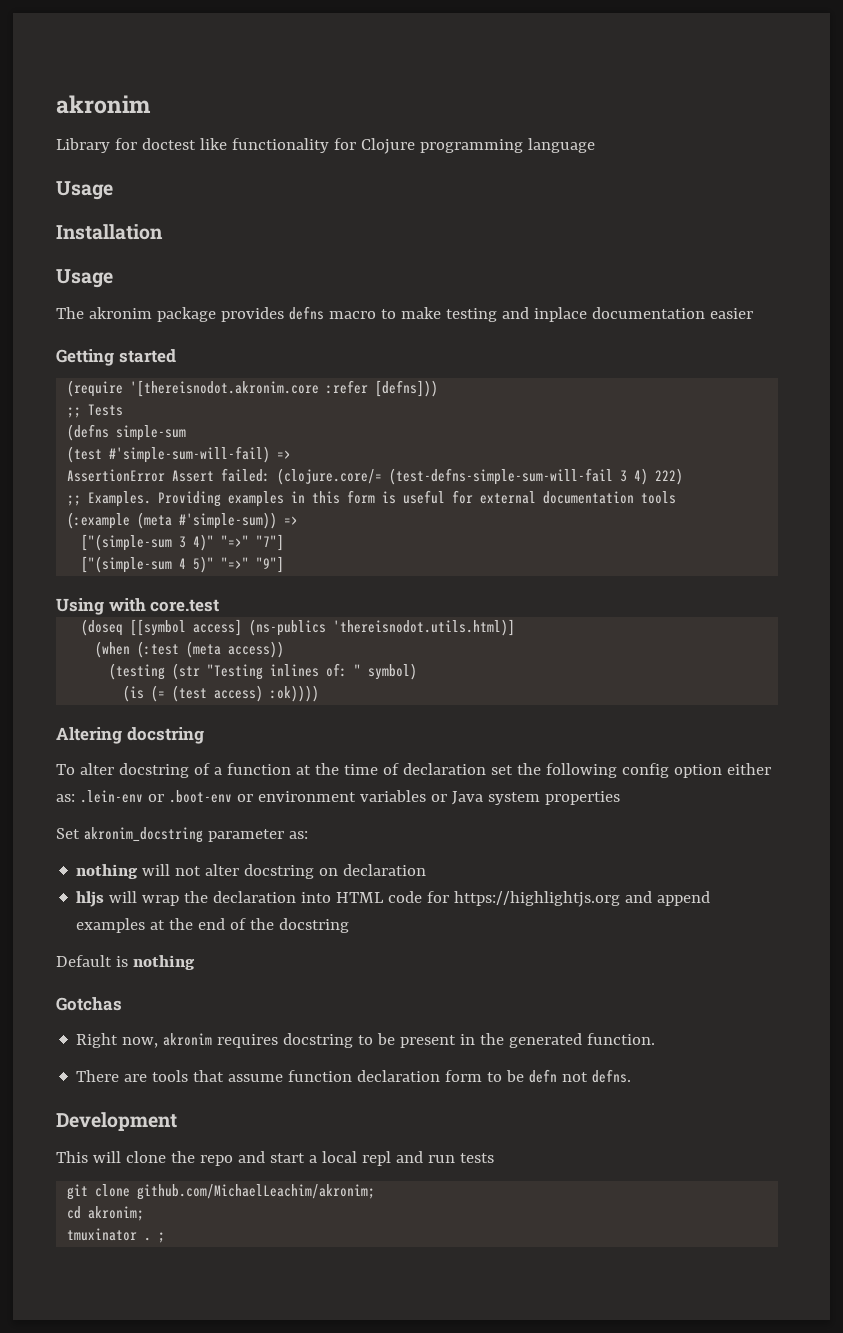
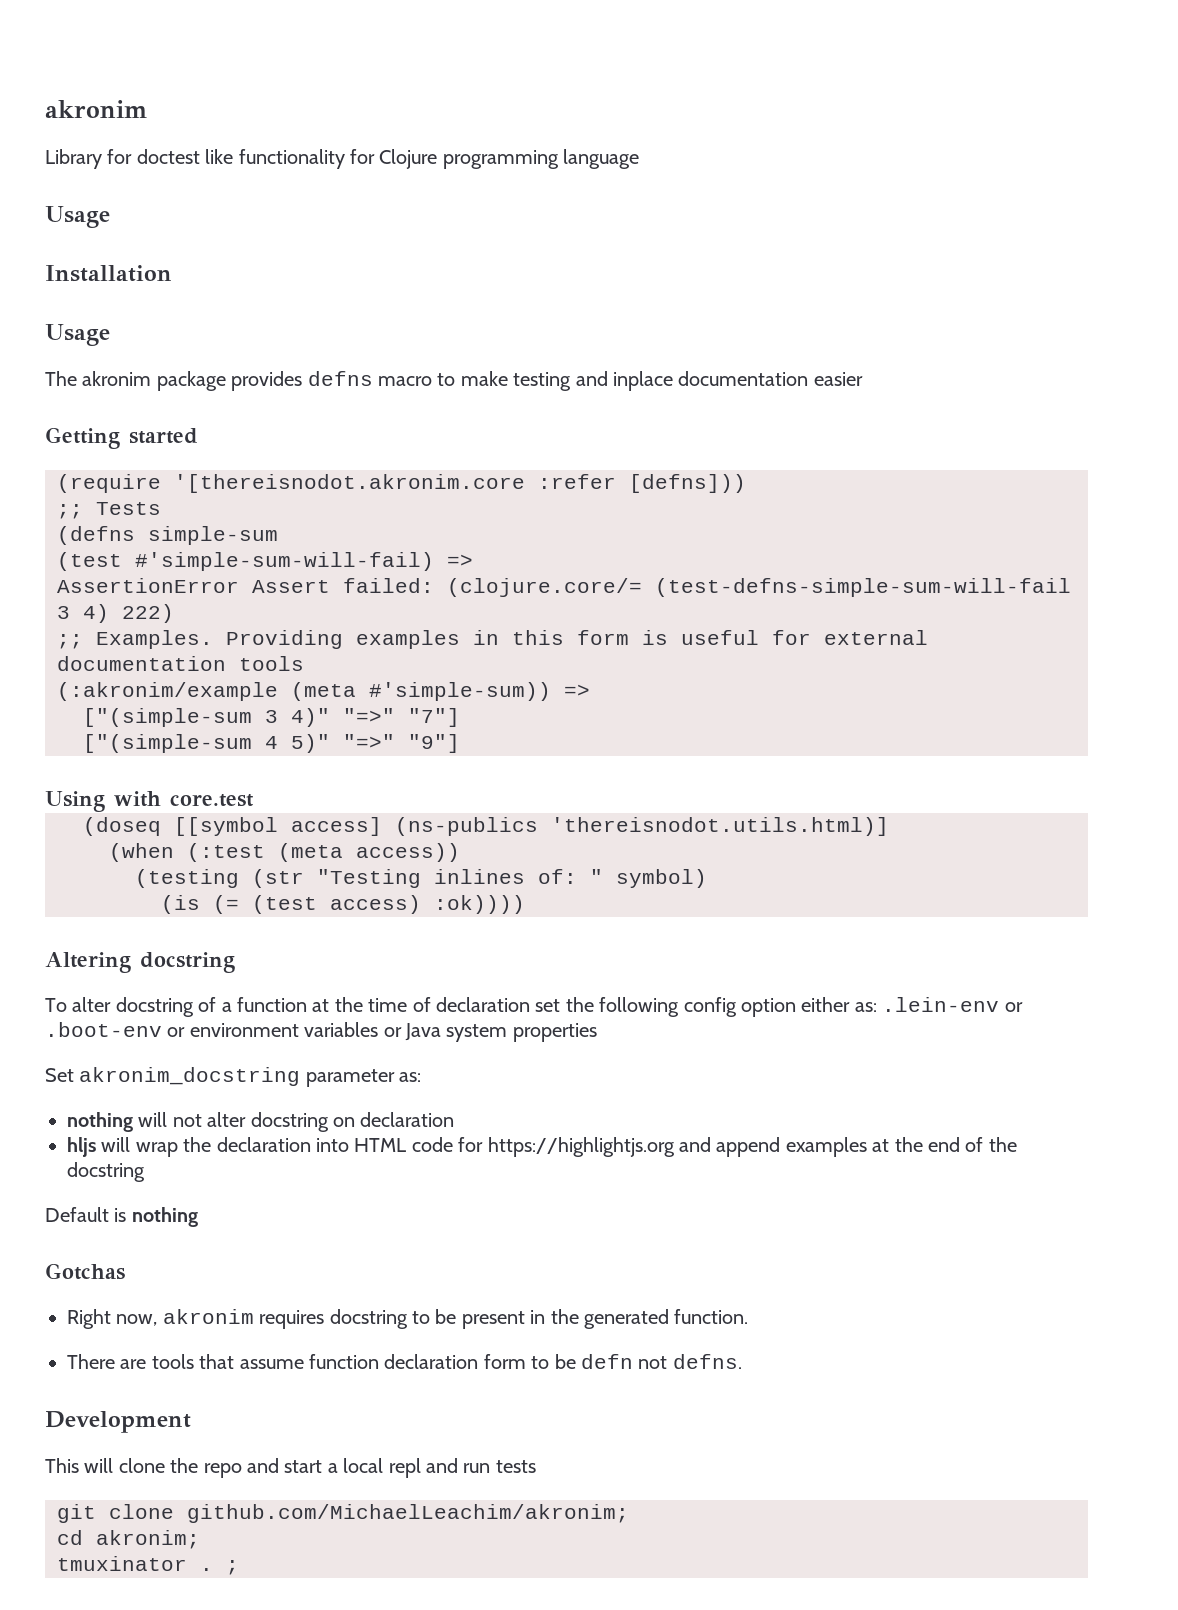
- (:example (meta #'simple-sum)) =>
+ (:akronim/example (meta #'simple-sum)) =>

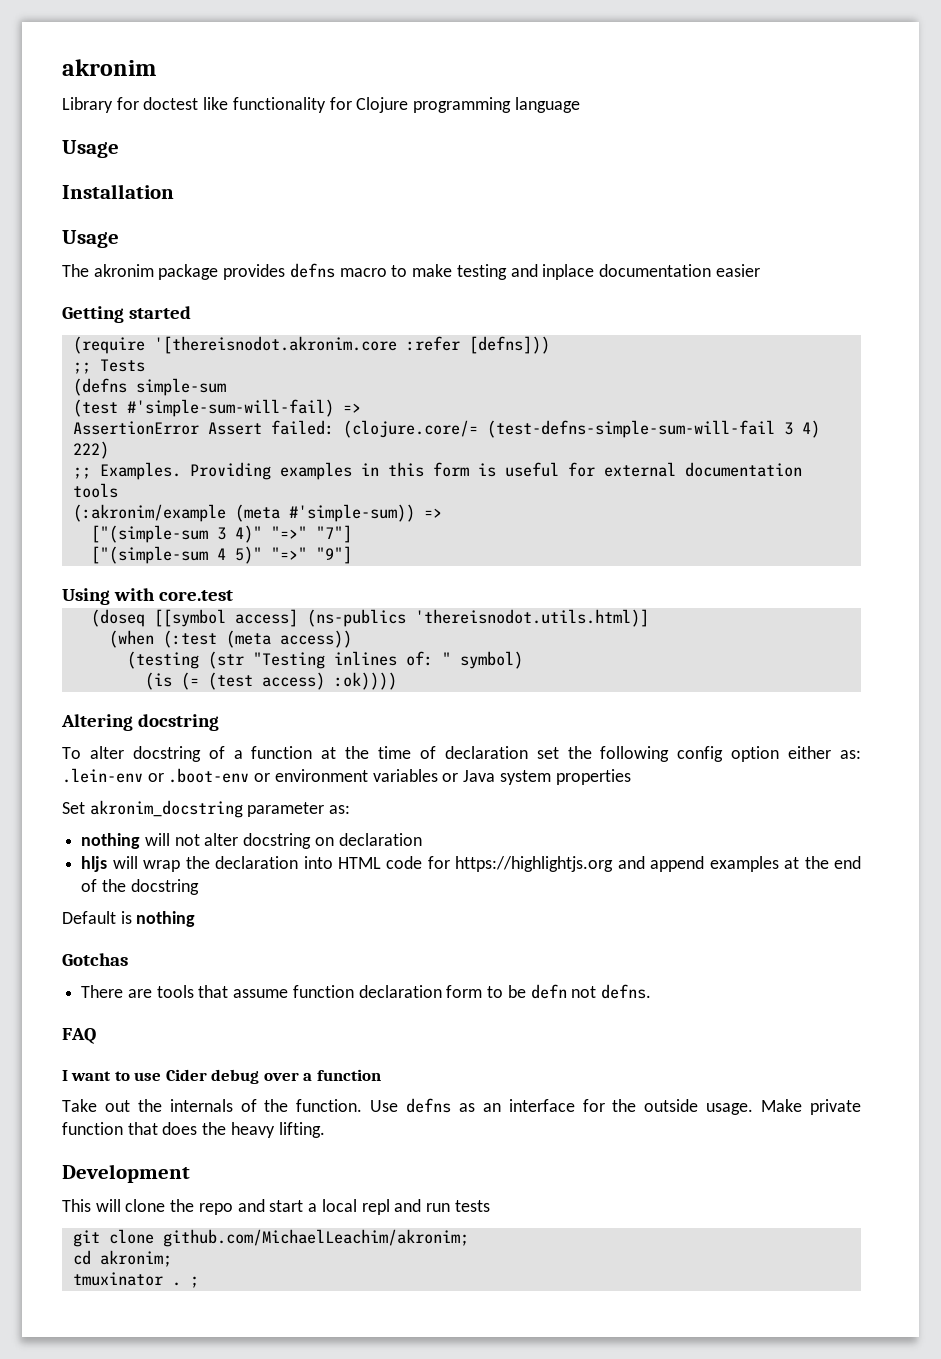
- Right now, akronim requires docstring to be present in the generated function.
+ FAQ
+ I want to use Cider debug over a function
+ Take out the internals of the function. Use defns as an interface for the outside usage. Make private function that does the heavy lifting.

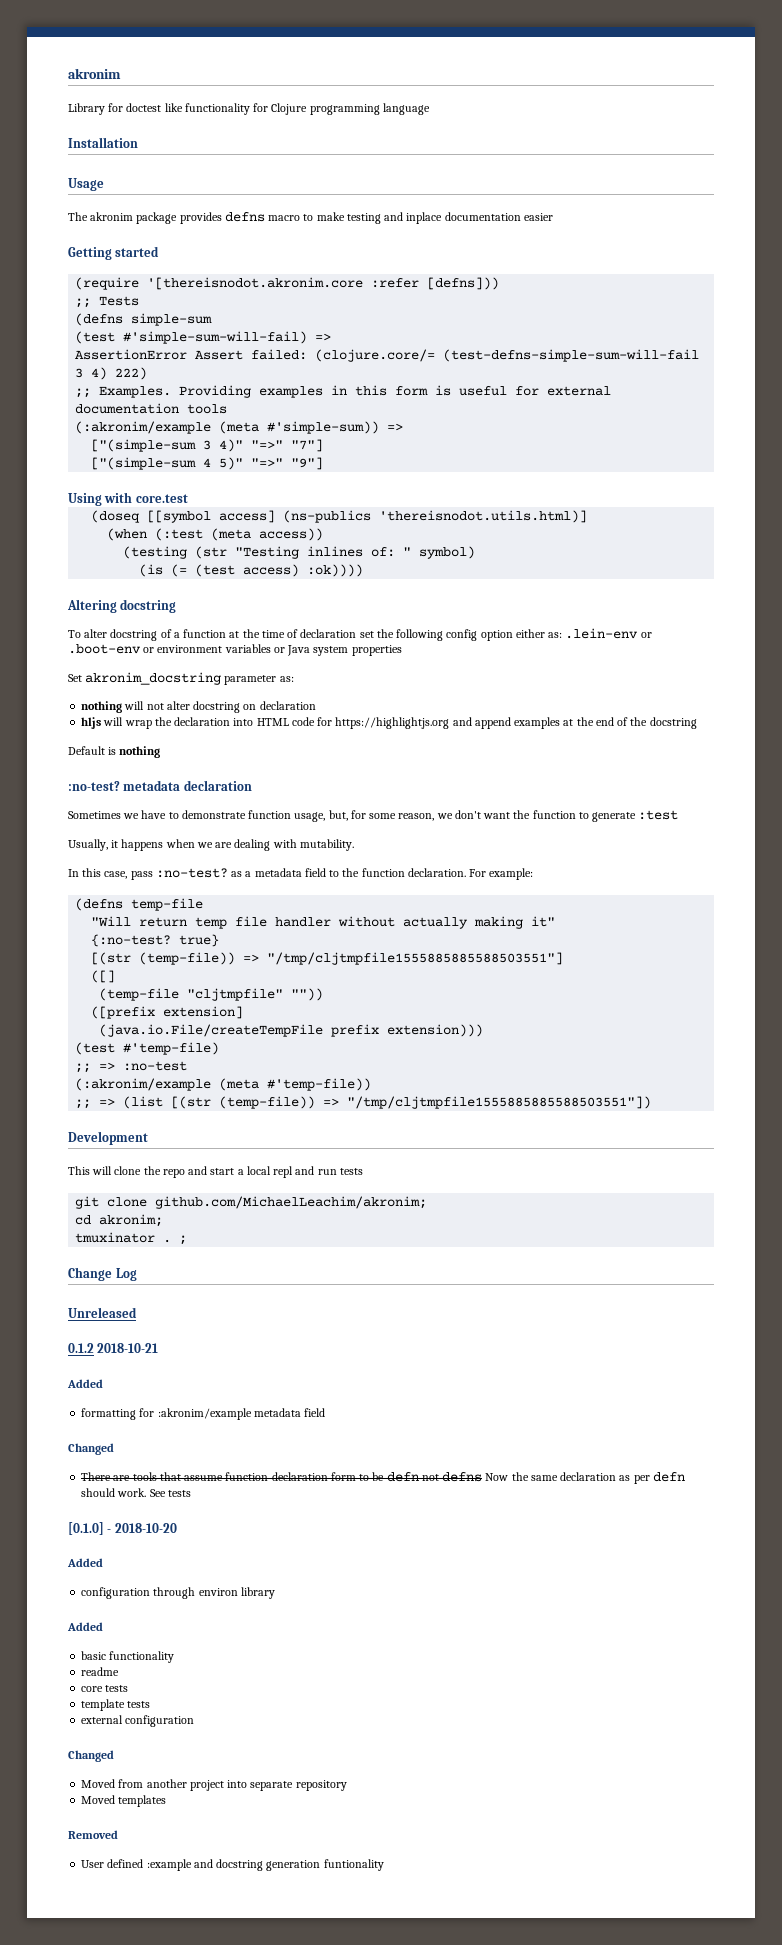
  Library for doctest like functionality for Clojure programming language
- Usage
- Gotchas
- There are tools that assume function declaration form to be defn not defns.
- FAQ
- I want to use Cider debug over a function
- Take out the internals of the function. Use defns as an interface for the outside usage. Make private function that does the heavy lifting.
+ :no-test? metadata declaration
+ Sometimes we have to demonstrate function usage, but, for some reason, we don't want the function to generate :test
+ Usually, it happens when we are dealing with mutability.
+ In this case, pass :no-test? as a metadata field to the function declaration. For example:
+ (defns temp-file
+ "Will return temp file handler without actually making it"
+ {:no-test? true}
+ [(str (temp-file)) => "/tmp/cljtmpfile1555885885588503551"]
+ ([]
+ (temp-file "cljtmpfile" ""))
+ ([prefix extension]
+ (java.io.File/createTempFile prefix extension)))
+ (test #'temp-file)
+ ;; => :no-test
+ (:akronim/example (meta #'temp-file))
+ ;; => (list [(str (temp-file)) => "/tmp/cljtmpfile1555885885588503551"])
+ Change Log
+ Unreleased
+ 0.1.2 2018-10-21
+ Added
+ formatting for :akronim/example metadata field
+ Changed
+ There are tools that assume function declaration form to be defn not defns Now the same declaration as per defn should work. See tests
+ [0.1.0] - 2018-10-20
+ Added
+ configuration through environ library
+ Added
+ basic functionality
+ readme
+ core tests
+ template tests
+ external configuration
+ Changed
+ Moved from another project into separate repository
+ Moved templates
+ Removed
+ User defined :example and docstring generation funtionality

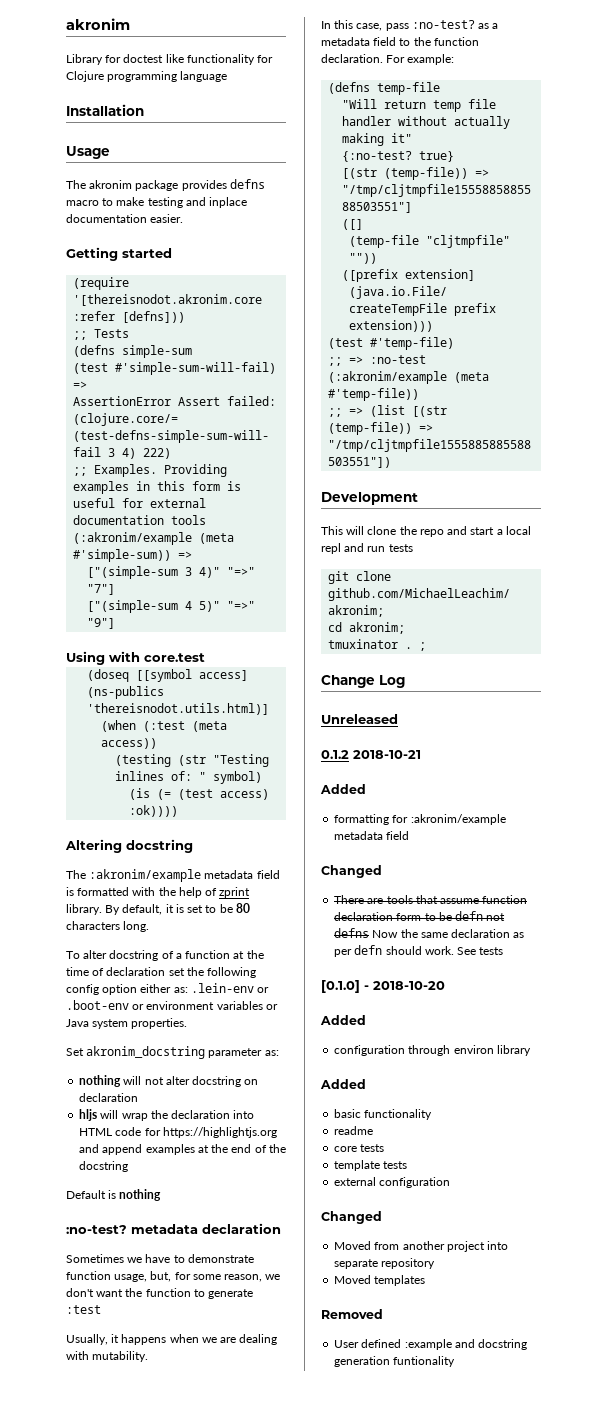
- The akronim package provides defns macro to make testing and inplace documentation easier
+ The akronim package provides defns macro to make testing and inplace documentation easier.
+ The :akronim/example metadata field is formatted with the help of zprint library. By default, it is set to be 80 characters long.
- To alter docstring of a function at the time of declaration set the following config option either as: .lein-env or .boot-env or environment variables or Java system properties
+ To alter docstring of a function at the time of declaration set the following config option either as: .lein-env or .boot-env or environment variables or Java system properties.

